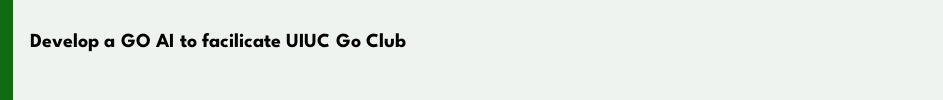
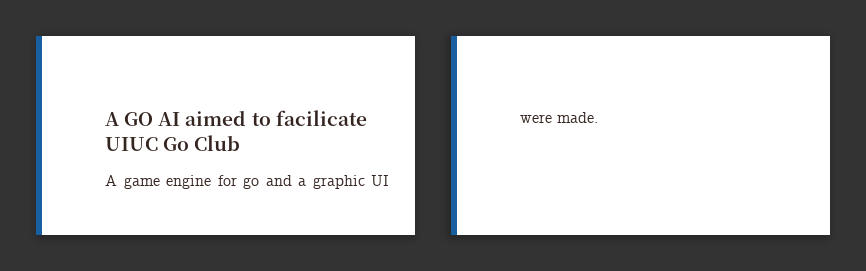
- Develop a GO AI to facilicate UIUC Go Club
+ A GO AI aimed to facilicate UIUC Go Club
+ A game engine for go and a graphic UI were made.

